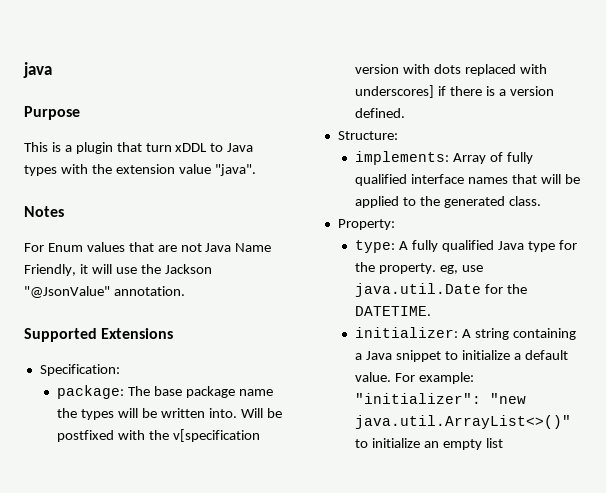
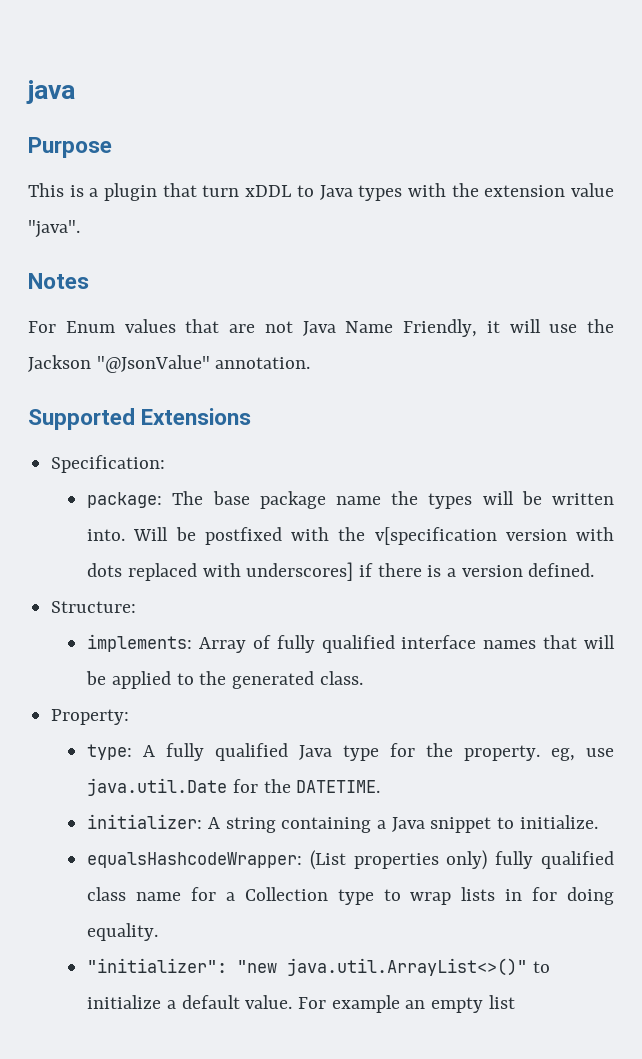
- initializer: A string containing a Java snippet to initialize a default value.
+ initializer: A string containing a Java snippet to initialize.
+ equalsHashcodeWrapper: (List properties only) fully qualified class name for a Collection type to wrap lists in for doing equality.
+ "initializer": "new java.util.ArrayList<>()" to initialize a default value.
- For example: "initializer": "new java.util.ArrayList<>()" to initialize an empty list
+ For example an empty list

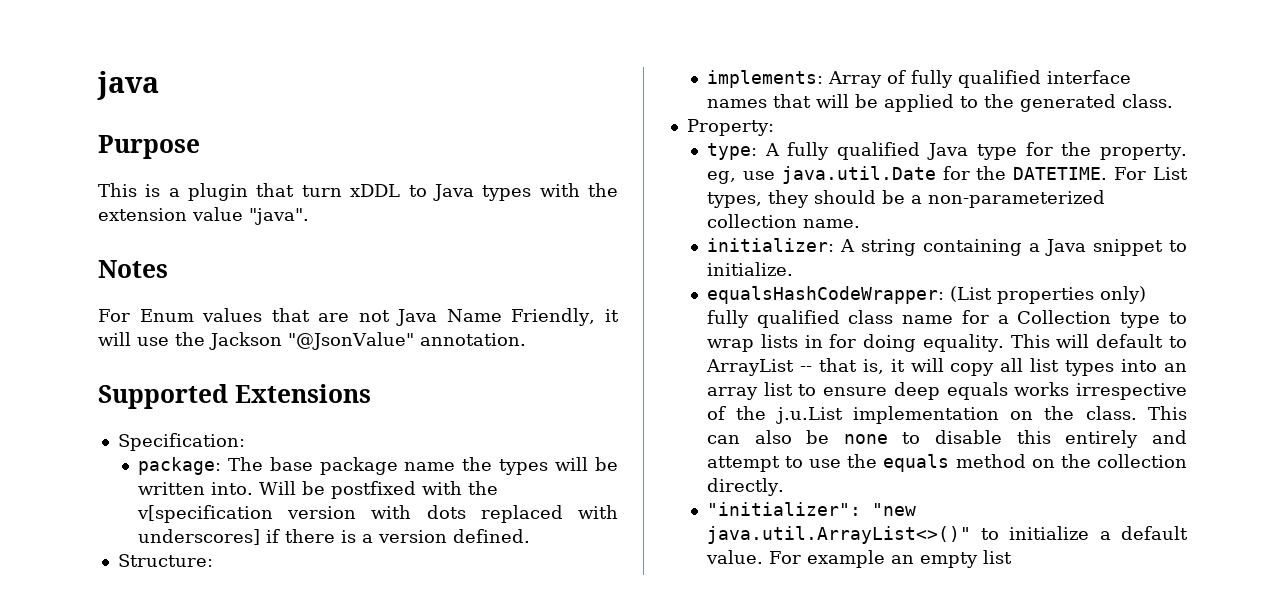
+ For List types, they should be a non-parameterized collection name.
- equalsHashcodeWrapper: (List properties only) fully qualified class name for a Collection type to wrap lists in for doing equality.
+ equalsHashCodeWrapper: (List properties only) fully qualified class name for a Collection type to wrap lists in for doing equality. This will default to ArrayList -- that is, it will copy all list types into an array list to ensure deep equals works irrespective of the j.u.List implementation on the class. This can also be none to disable this entirely and attempt to use the equals method on the collection directly.

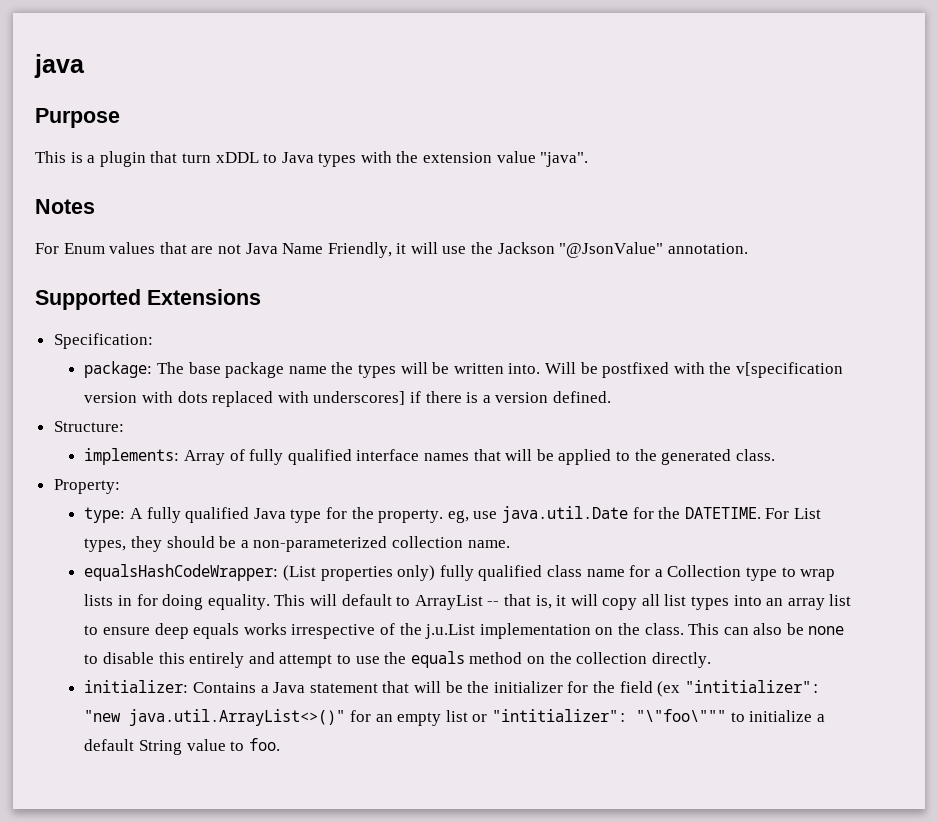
- initializer: A string containing a Java snippet to initialize.
- "initializer": "new java.util.ArrayList<>()" to initialize a default value. For example an empty list
+ initializer: Contains a Java statement that will be the initializer for the field (ex "intitializer": "new java.util.ArrayList<>()" for an empty list or "intitializer": "\"foo\""" to initialize a default String value to foo.

